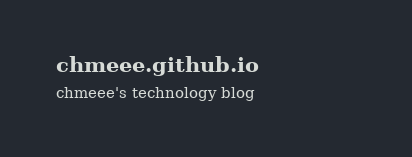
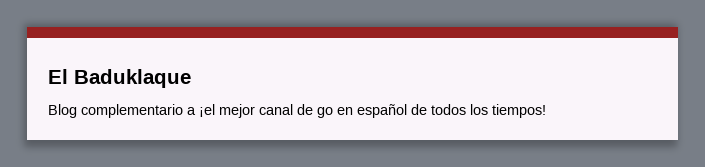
- chmeee.github.io
- chmeee's technology blog
+ El Baduklaque
+ Blog complementario a ¡el mejor canal de go en español de todos los tiempos!

